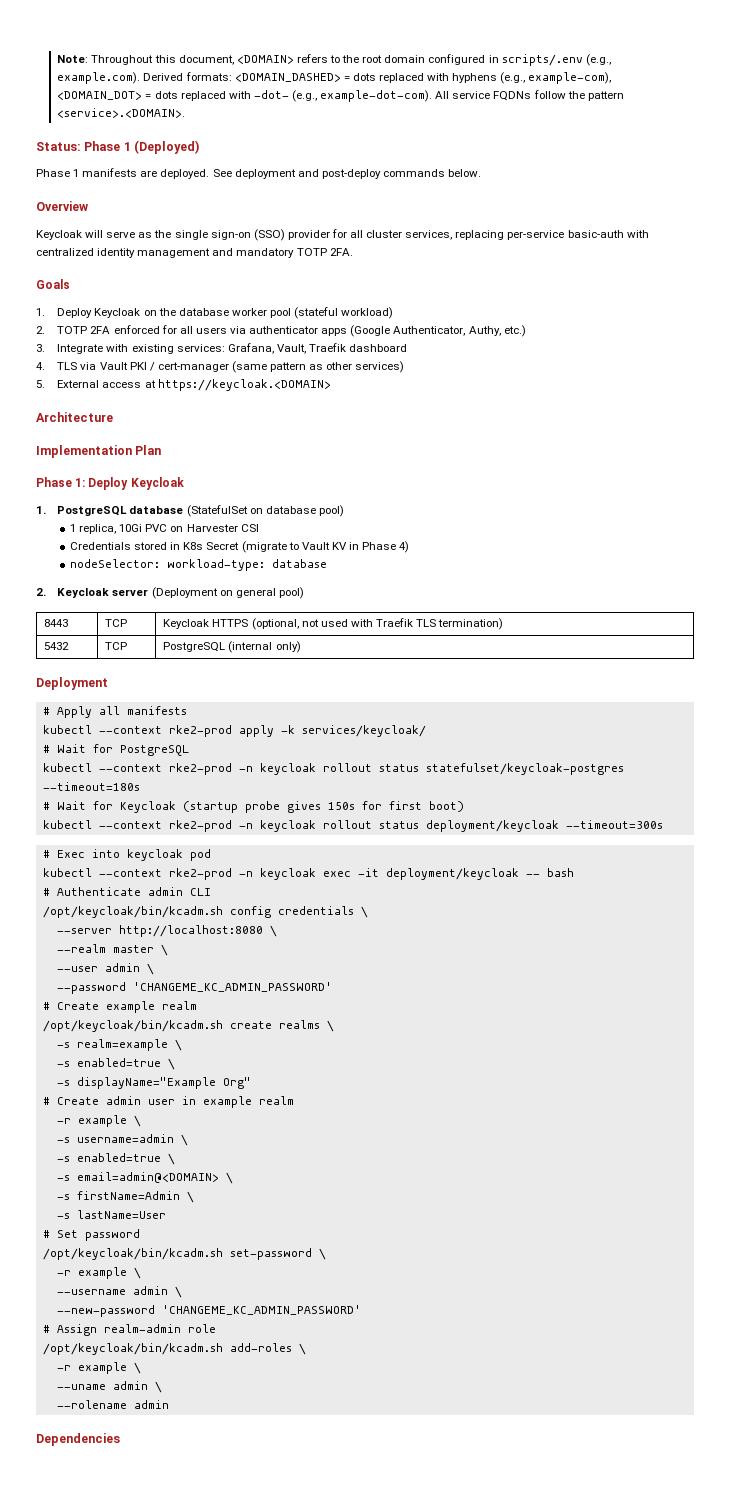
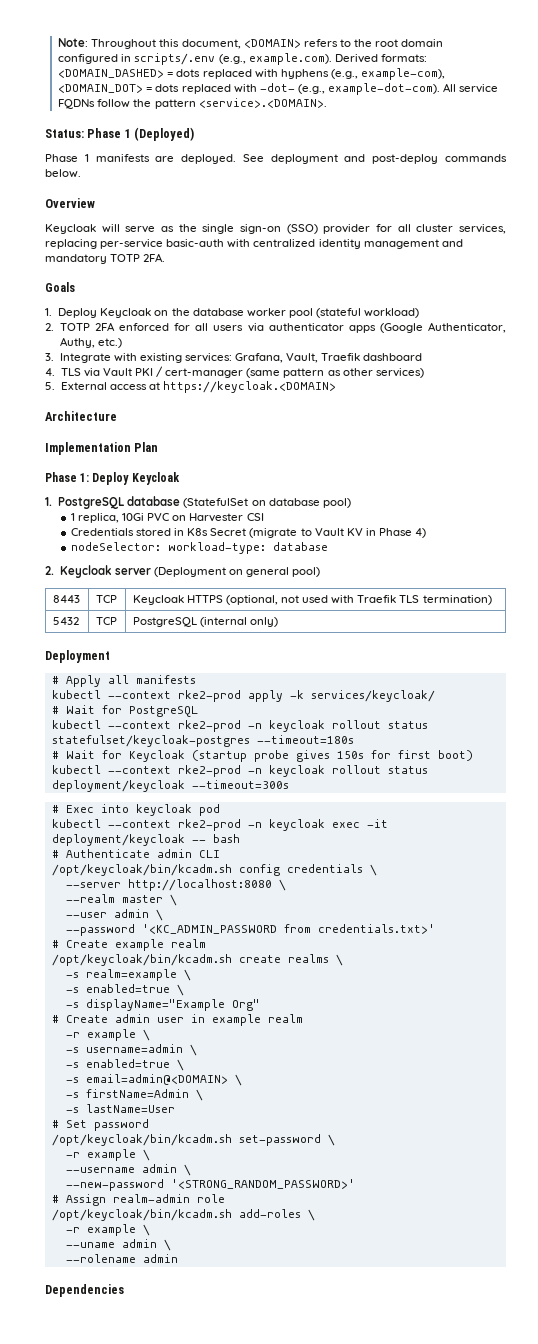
- --password 'CHANGEME_KC_ADMIN_PASSWORD'
+ --password '<KC_ADMIN_PASSWORD from credentials.txt>'
- --new-password 'CHANGEME_KC_ADMIN_PASSWORD'
+ --new-password '<STRONG_RANDOM_PASSWORD>'

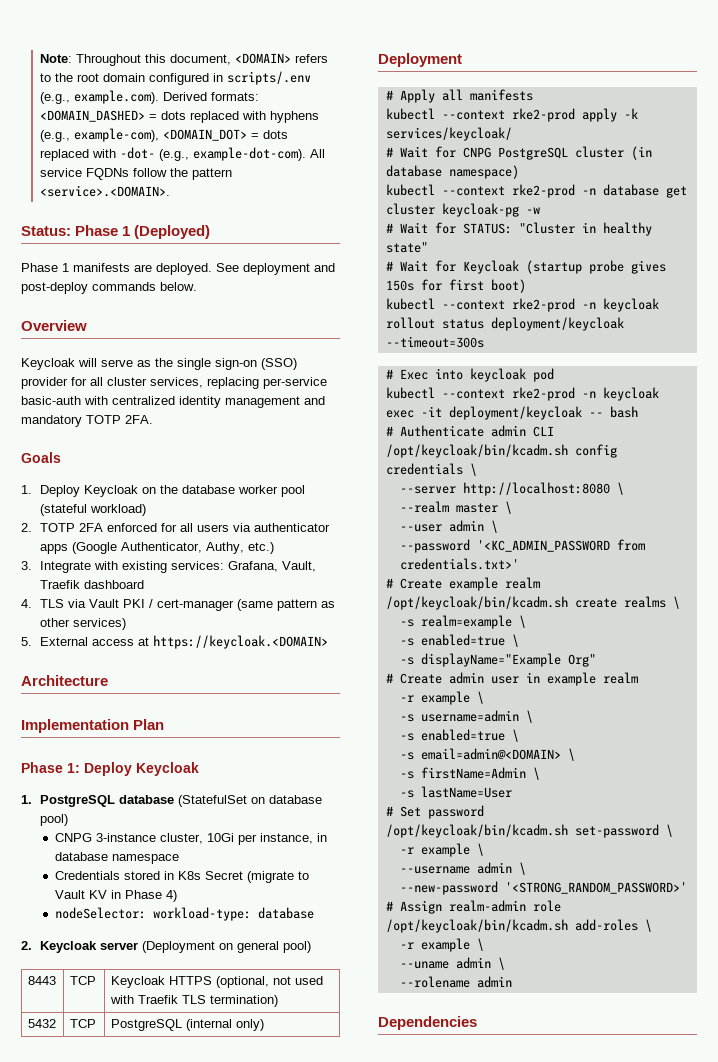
- 1 replica, 10Gi PVC on Harvester CSI
+ CNPG 3-instance cluster, 10Gi per instance, in database namespace
- # Wait for PostgreSQL
- kubectl --context rke2-prod -n keycloak rollout status statefulset/keycloak-postgres --timeout=180s
+ # Wait for CNPG PostgreSQL cluster (in database namespace)
+ kubectl --context rke2-prod -n database get cluster keycloak-pg -w
+ # Wait for STATUS: "Cluster in healthy state"

